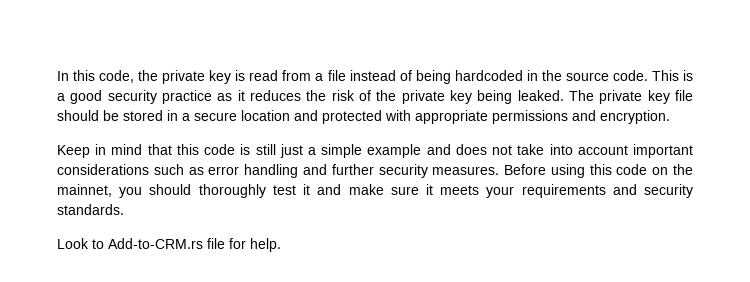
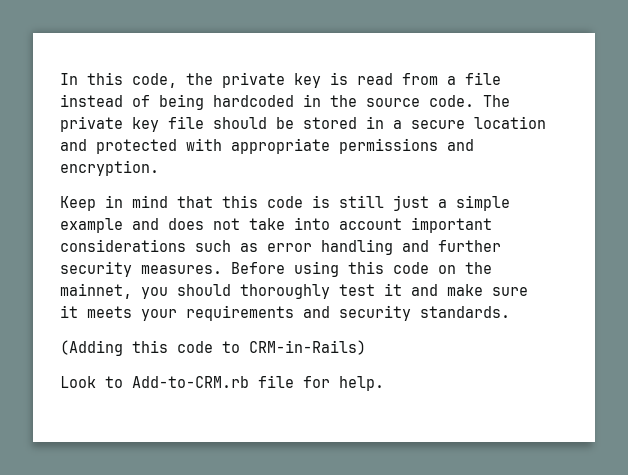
- This is a good security practice as it reduces the risk of the private key being leaked.
+ (Adding this code to CRM-in-Rails)
- Look to Add-to-CRM.rs file for help.
+ Look to Add-to-CRM.rb file for help.

